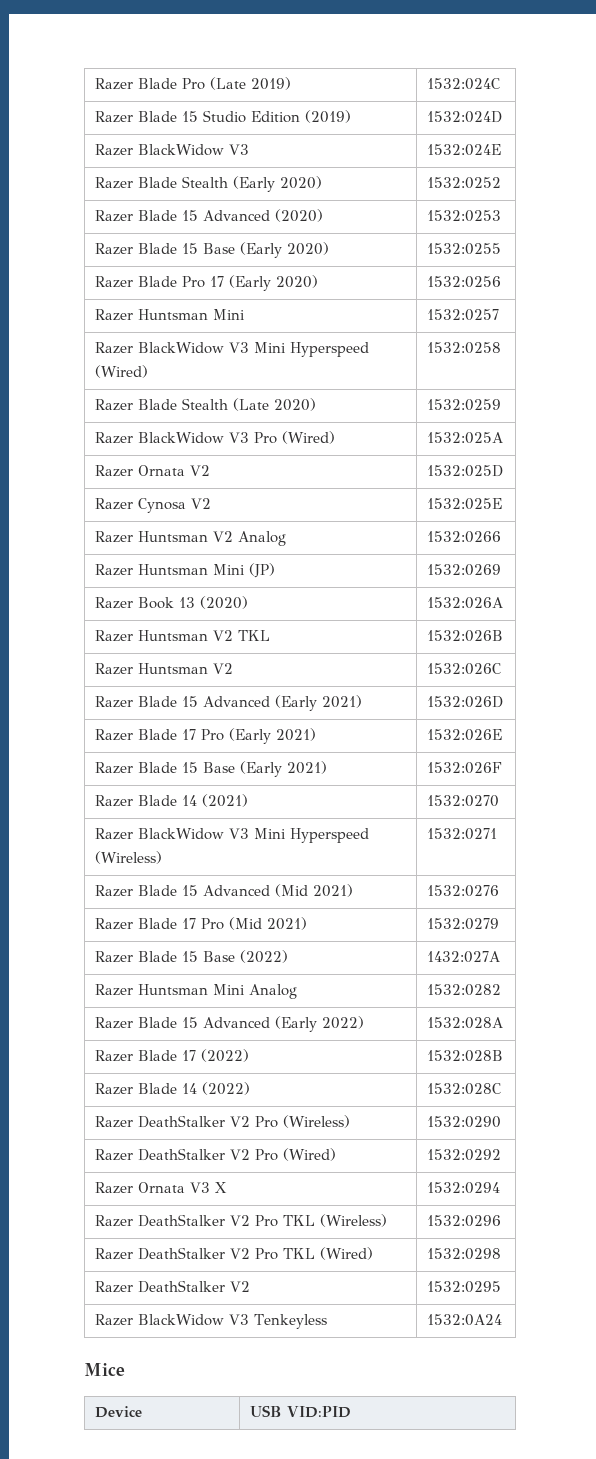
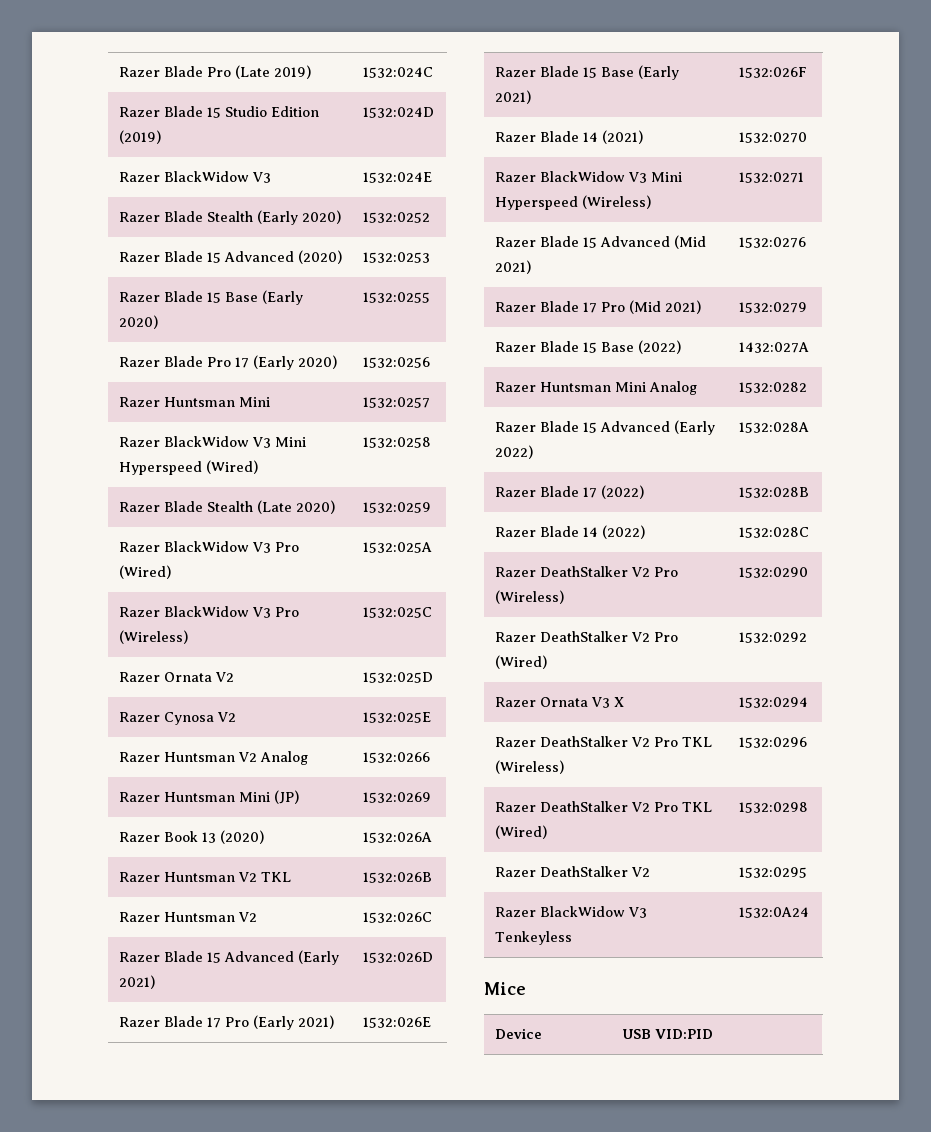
+ Razer BlackWidow V3 Pro (Wireless) | 1532:025C

